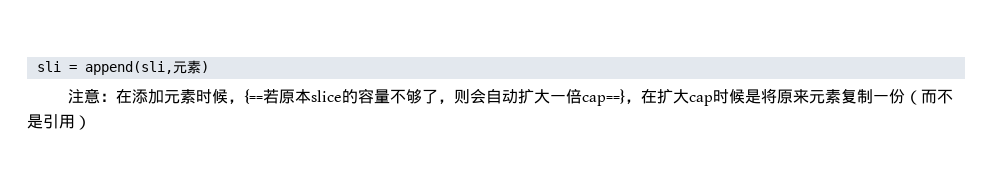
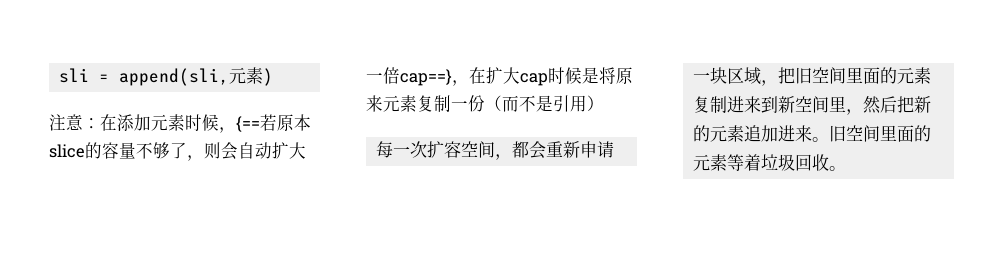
+ 每一次扩容空间，都会重新申请一块区域，把旧空间里面的元素复制进来到新空间里，然后把新的元素追加进来。旧空间里面的元素等着垃圾回收。

